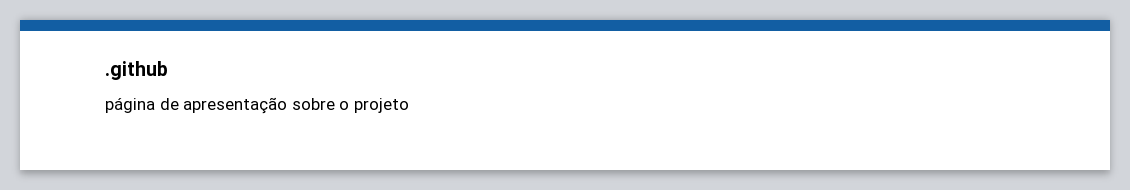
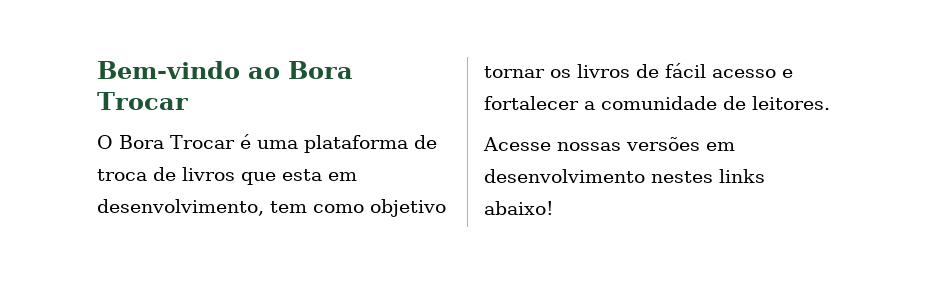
- .github
- página de apresentação sobre o projeto
+ Bem-vindo ao Bora Trocar
+ O Bora Trocar é uma plataforma de troca de livros que esta em desenvolvimento, tem como objetivo tornar os livros de fácil acesso e fortalecer a comunidade de leitores.
+ Acesse nossas versões em desenvolvimento nestes links abaixo!

